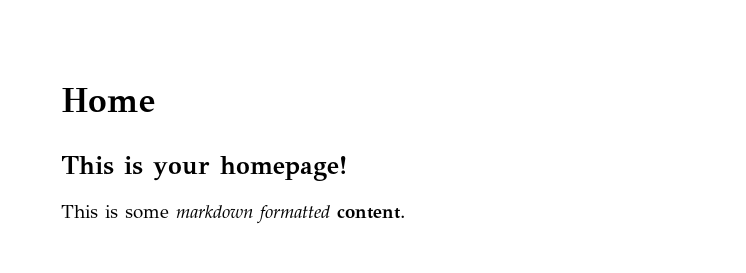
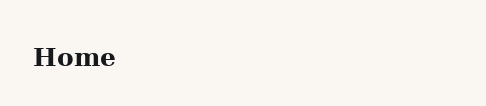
- This is your homepage!
- This is some markdown formatted content.

